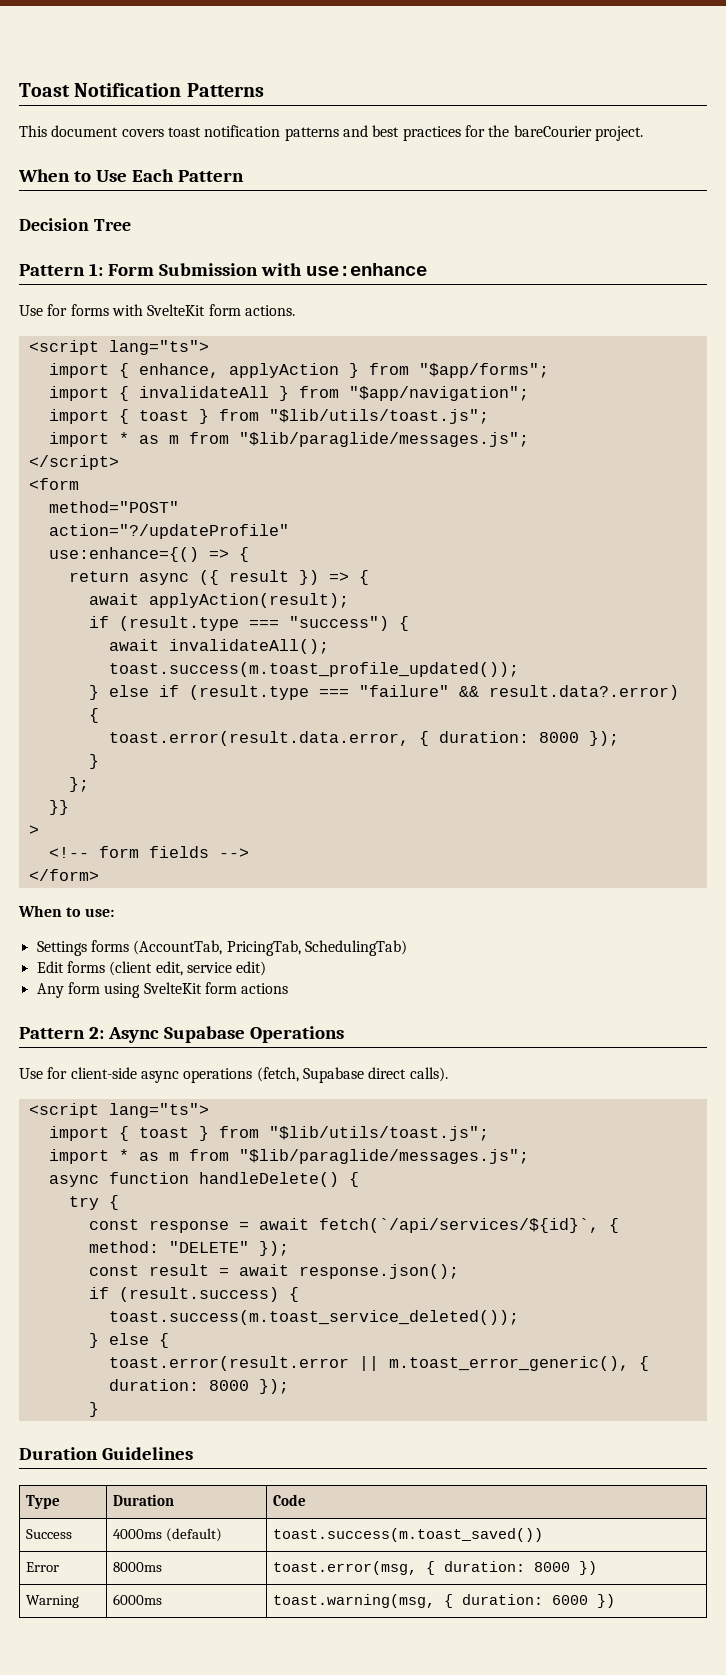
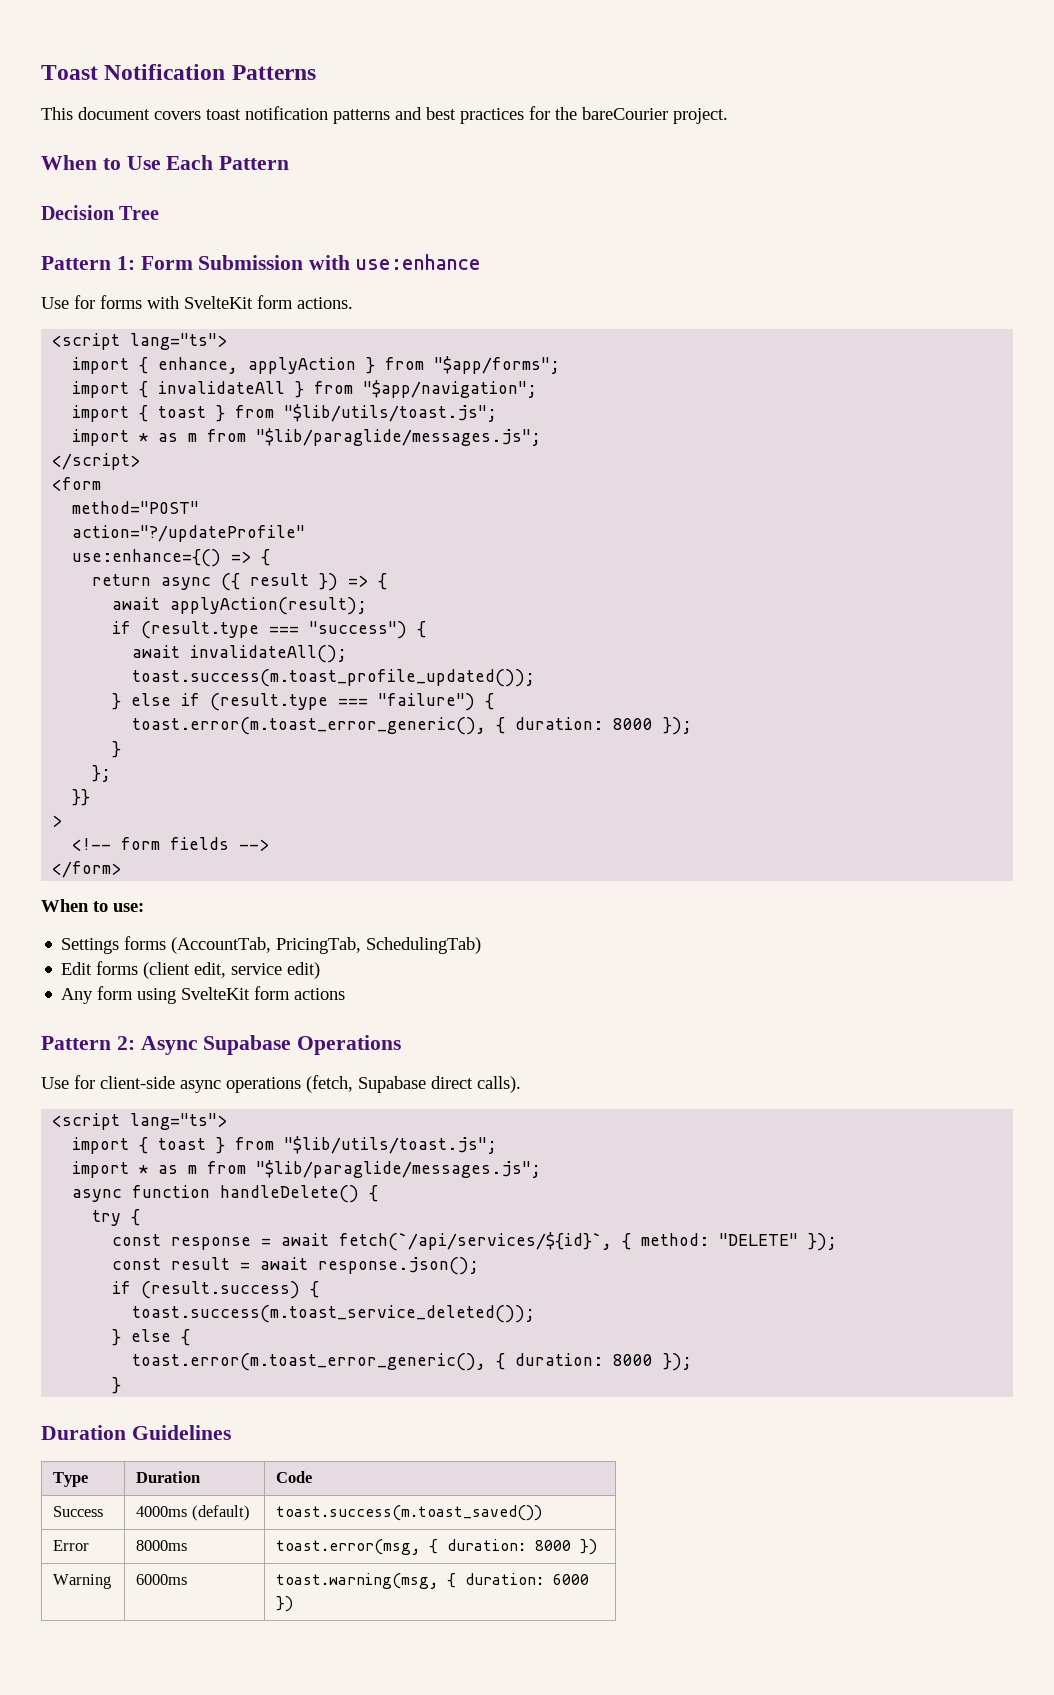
- } else if (result.type === "failure" && result.data?.error) {
- toast.error(result.data.error, { duration: 8000 });
+ } else if (result.type === "failure") {
+ toast.error(m.toast_error_generic(), { duration: 8000 });
  } else {
- toast.error(result.error || m.toast_error_generic(), { duration: 8000 });
+ toast.error(m.toast_error_generic(), { duration: 8000 });

